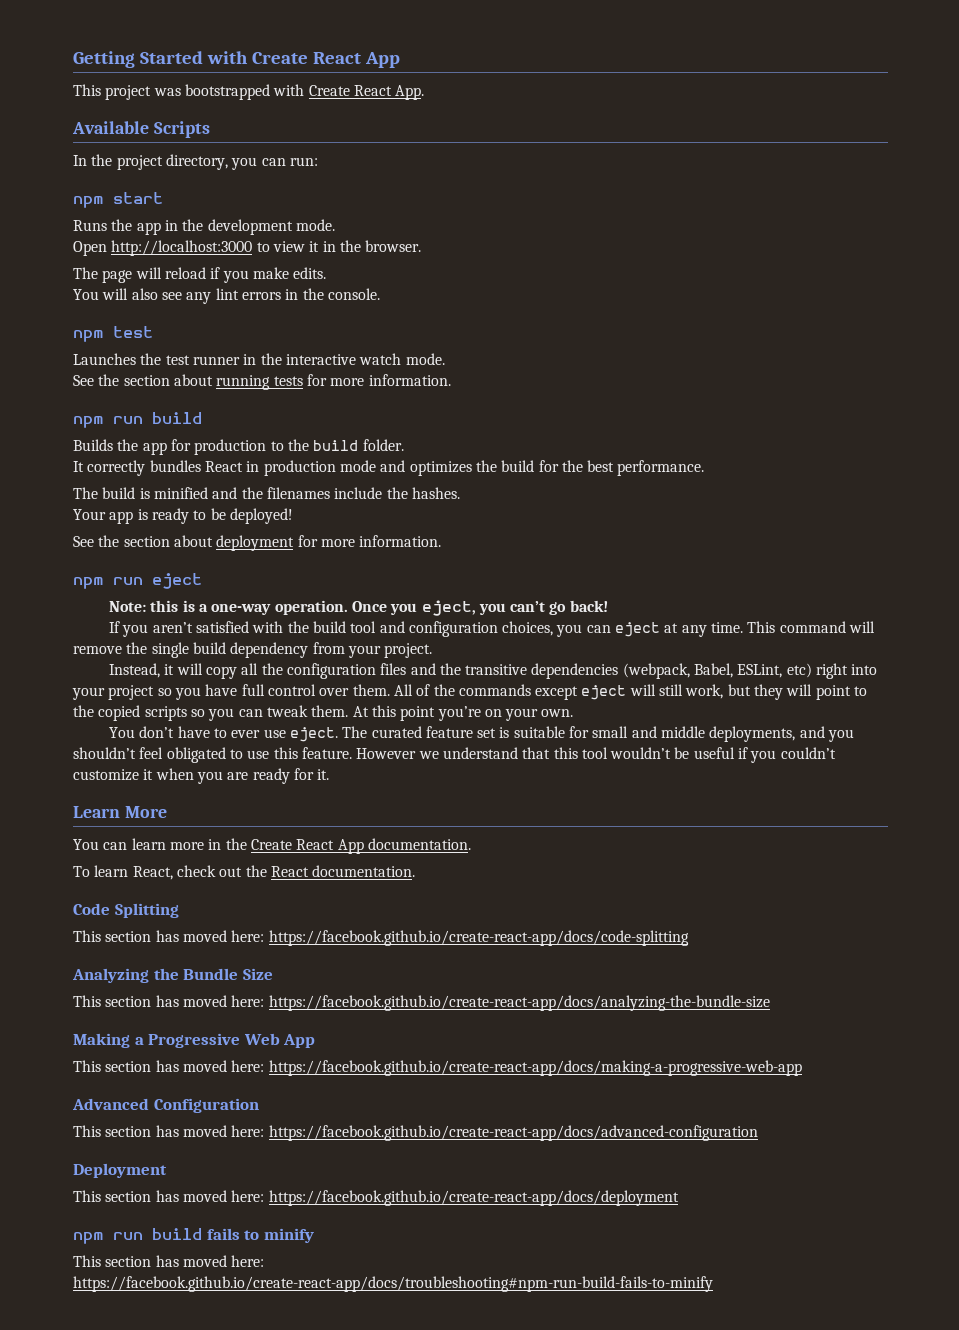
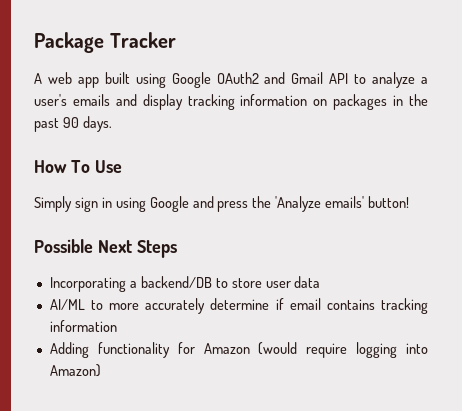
- Getting Started with Create React App
- This project was bootstrapped with Create React App.
- Available Scripts
- In the project directory, you can run:
- npm start
- Runs the app in the development mode.
- Open http://localhost:3000 to view it in the browser.
- The page will reload if you make edits.
- You will also see any lint errors in the console.
- npm test
- Launches the test runner in the interactive watch mode.
- See the section about running tests for more information.
- npm run build
- Builds the app for production to the build folder.
- It correctly bundles React in production mode and optimizes the build for the best performance.
- The build is minified and the filenames include the hashes.
- Your app is ready to be deployed!
- See the section about deployment for more information.
- npm run eject
- Note: this is a one-way operation. Once you eject, you can’t go back!
- If you aren’t satisfied with the build tool and configuration choices, you can eject at any time. This command will remove the single build dependency from your project.
- Instead, it will copy all the configuration files and the transitive dependencies (webpack, Babel, ESLint, etc) right into your project so you have full control over them. All of the commands except eject will still work, but they will point to the copied scripts so you can tweak them. At this point you’re on your own.
- You don’t have to ever use eject. The curated feature set is suitable for small and middle deployments, and you shouldn’t feel obligated to use this feature. However we understand that this tool wouldn’t be useful if you couldn’t customize it when you are ready for it.
- Learn More
- You can learn more in the Create React App documentation.
- To learn React, check out the React documentation.
- Code Splitting
- This section has moved here: https://facebook.github.io/create-react-app/docs/code-splitting
- Analyzing the Bundle Size
- This section has moved here: https://facebook.github.io/create-react-app/docs/analyzing-the-bundle-size
- Making a Progressive Web App
- This section has moved here: https://facebook.github.io/create-react-app/docs/making-a-progressive-web-app
- Advanced Configuration
- This section has moved here: https://facebook.github.io/create-react-app/docs/advanced-configuration
- Deployment
- This section has moved here: https://facebook.github.io/create-react-app/docs/deployment
- npm run build fails to minify
- This section has moved here: https://facebook.github.io/create-react-app/docs/troubleshooting#npm-run-build-fails-to-minify
+ Package Tracker
+ A web app built using Google OAuth2 and Gmail API to analyze a user's emails and display tracking information on packages in the past 90 days.
+ How To Use
+ Simply sign in using Google and press the 'Analyze emails' button!
+ Possible Next Steps
+ Incorporating a backend/DB to store user data
+ AI/ML to more accurately determine if email contains tracking information
+ Adding functionality for Amazon (would require logging into Amazon)

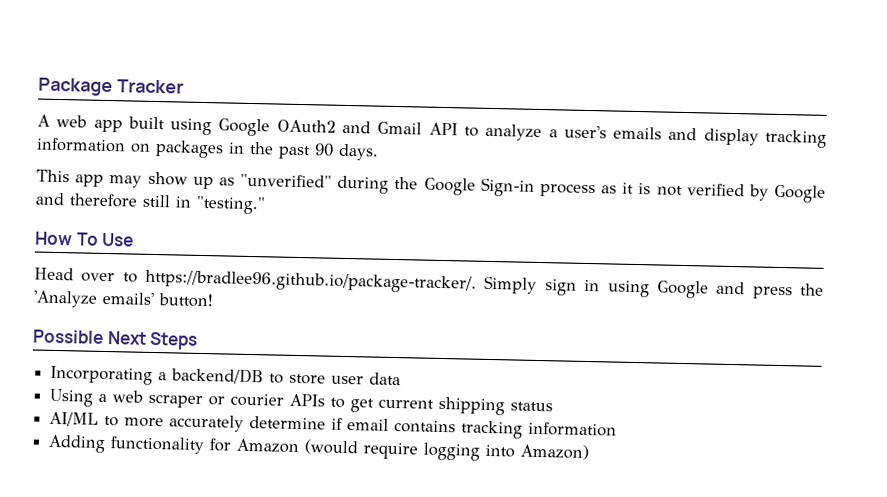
+ This app may show up as "unverified" during the Google Sign-in process as it is not verified by Google and therefore still in "testing."
- Simply sign in using Google and press the 'Analyze emails' button!
+ Head over to https://bradlee96.github.io/package-tracker/. Simply sign in using Google and press the 'Analyze emails' button!
+ Using a web scraper or courier APIs to get current shipping status

